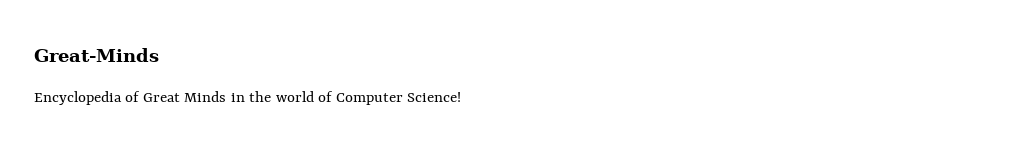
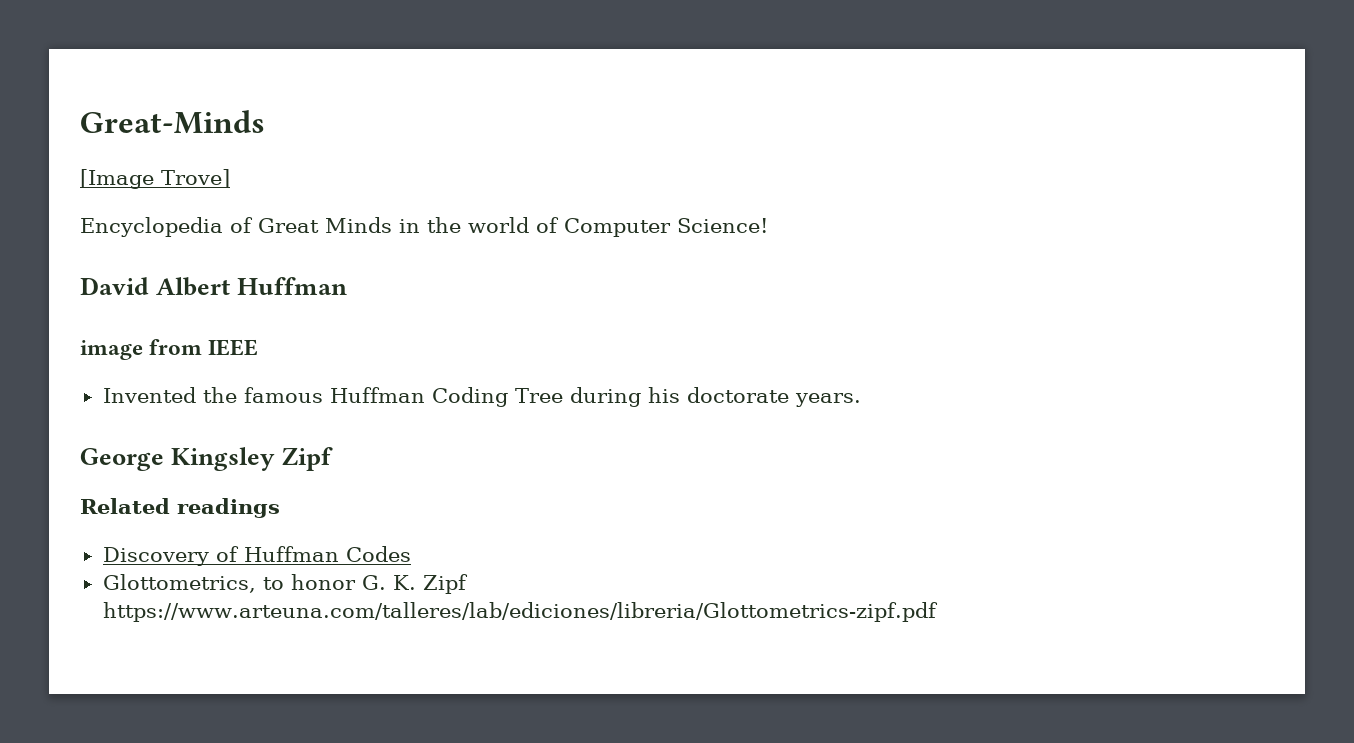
+ [Image Trove]
+ David Albert Huffman
+ image from IEEE
+ Invented the famous Huffman Coding Tree during his doctorate years.
+ George Kingsley Zipf
+ Related readings
+ Discovery of Huffman Codes
+ Glottometrics, to honor G. K. Zipf https://www.arteuna.com/talleres/lab/ediciones/libreria/Glottometrics-zipf.pdf

